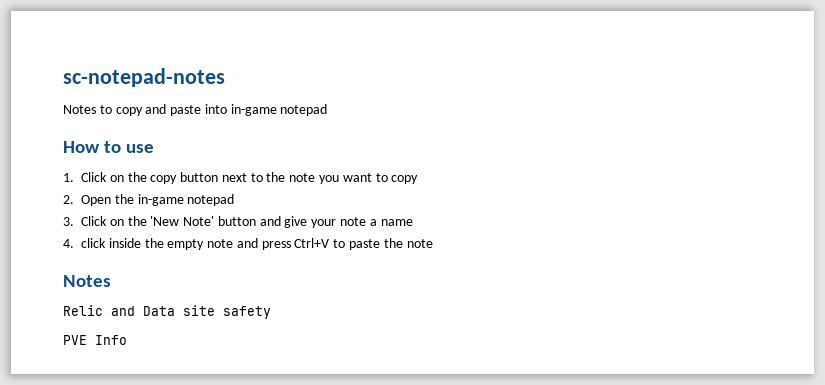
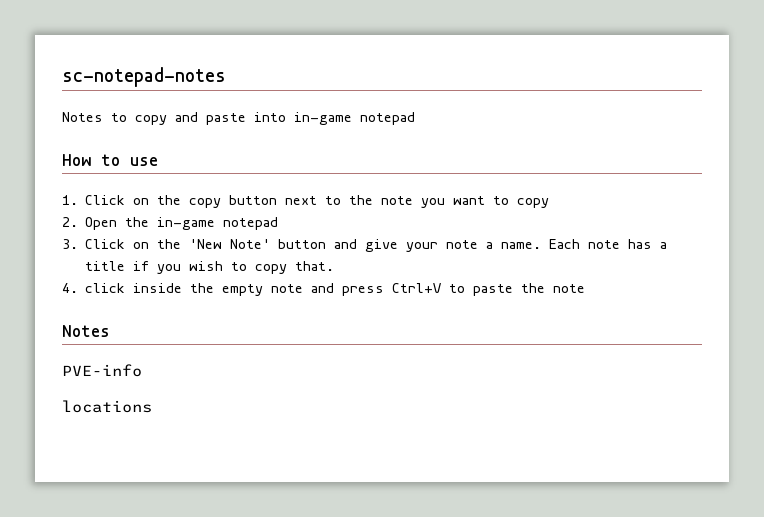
- 3. Click on the 'New Note' button and give your note a name
+ 3. Click on the 'New Note' button and give your note a name. Each note has a title if you wish to copy that.
- Relic and Data site safety
- PVE Info
+ PVE-info
+ locations

